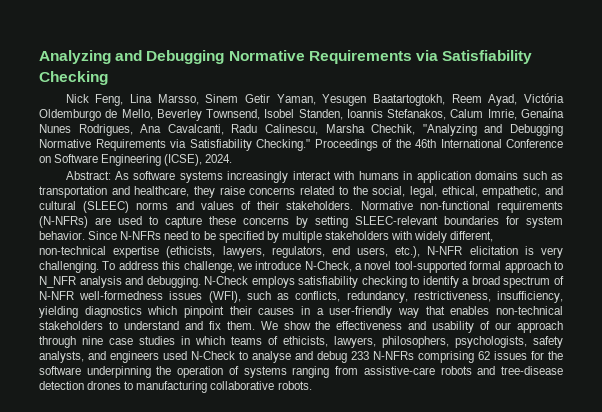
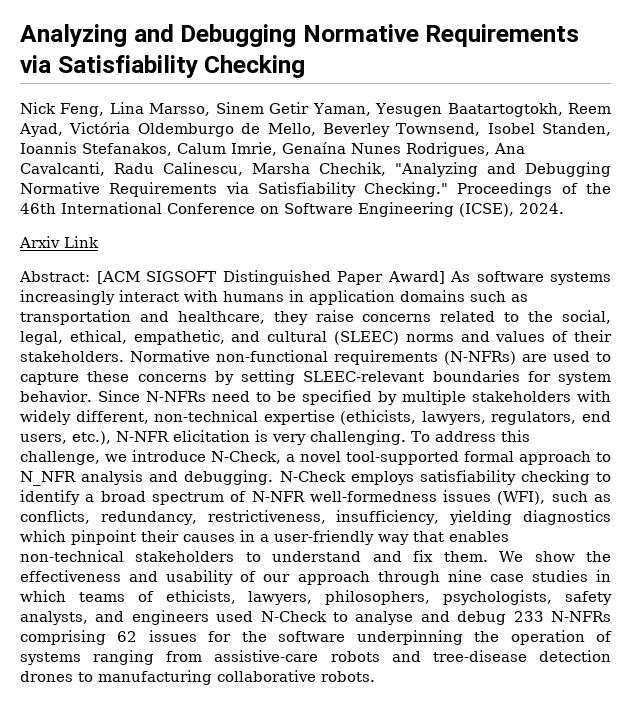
+ Arxiv Link
- Abstract: As software systems increasingly interact with humans in application domains such as transportation and healthcare, they raise concerns related to the social, legal, ethical, empathetic, and cultural (SLEEC) norms and values of their stakeholders.
+ Abstract: [ACM SIGSOFT Distinguished Paper Award] As software systems increasingly interact with humans in application domains such as transportation and healthcare, they raise concerns related to the social, legal, ethical, empathetic, and cultural (SLEEC) norms and values of their stakeholders.

